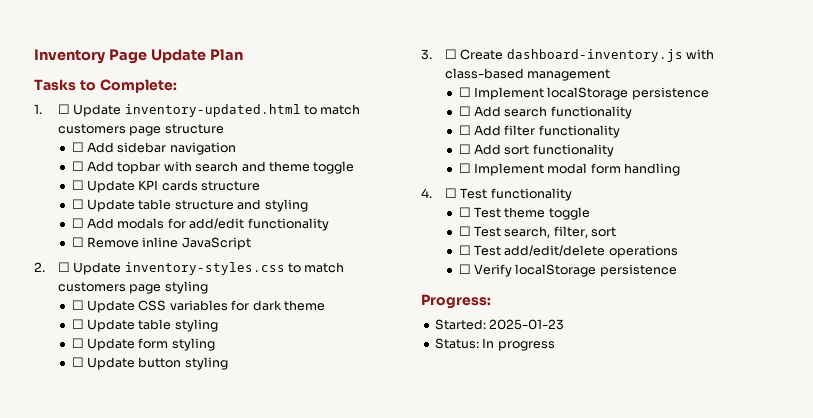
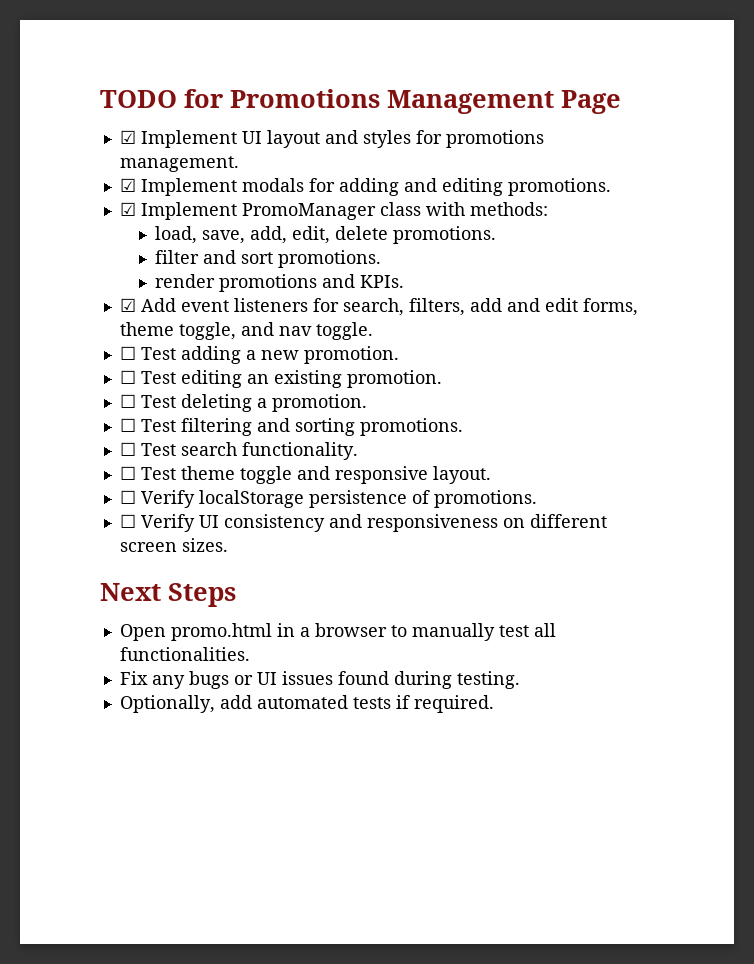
- Inventory Page Update Plan
- Tasks to Complete:
- 1. ☐ Update inventory-updated.html to match customers page structure
- ☐ Add sidebar navigation
- ☐ Add topbar with search and theme toggle
- ☐ Update KPI cards structure
- ☐ Update table structure and styling
- ☐ Add modals for add/edit functionality
- ☐ Remove inline JavaScript
- 2. ☐ Update inventory-styles.css to match customers page styling
- ☐ Update CSS variables for dark theme
- ☐ Update table styling
- ☐ Update form styling
- ☐ Update button styling
- 3. ☐ Create dashboard-inventory.js with class-based management
- ☐ Implement localStorage persistence
- ☐ Add search functionality
- ☐ Add filter functionality
- ☐ Add sort functionality
- ☐ Implement modal form handling
- 4. ☐ Test functionality
- ☐ Test theme toggle
- ☐ Test search, filter, sort
- ☐ Test add/edit/delete operations
- ☐ Verify localStorage persistence
- Progress:
- Started: 2025-01-23
- Status: In progress
+ TODO for Promotions Management Page
+ ☑ Implement UI layout and styles for promotions management.
+ ☑ Implement modals for adding and editing promotions.
+ ☑ Implement PromoManager class with methods:
+ load, save, add, edit, delete promotions.
+ filter and sort promotions.
+ render promotions and KPIs.
+ ☑ Add event listeners for search, filters, add and edit forms, theme toggle, and nav toggle.
+ ☐ Test adding a new promotion.
+ ☐ Test editing an existing promotion.
+ ☐ Test deleting a promotion.
+ ☐ Test filtering and sorting promotions.
+ ☐ Test search functionality.
+ ☐ Test theme toggle and responsive layout.
+ ☐ Verify localStorage persistence of promotions.
+ ☐ Verify UI consistency and responsiveness on different screen sizes.
+ Next Steps
+ Open promo.html in a browser to manually test all functionalities.
+ Fix any bugs or UI issues found during testing.
+ Optionally, add automated tests if required.

